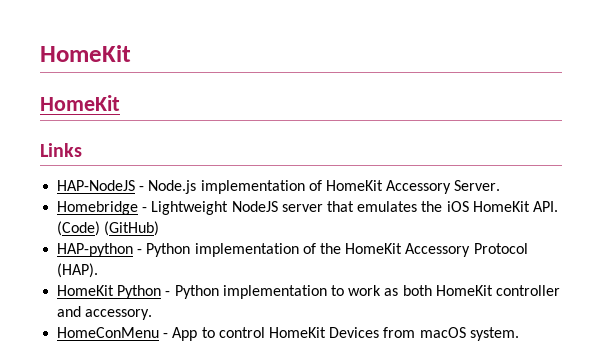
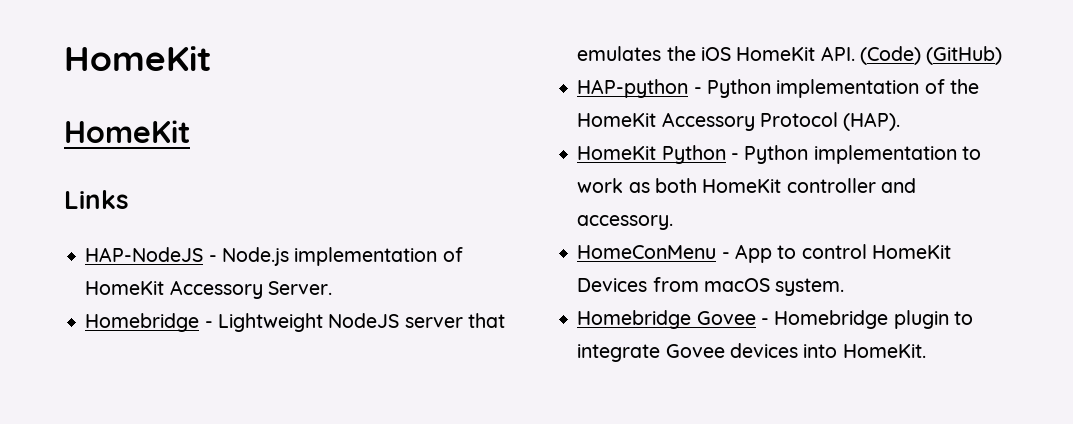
+ Homebridge Govee - Homebridge plugin to integrate Govee devices into HomeKit.

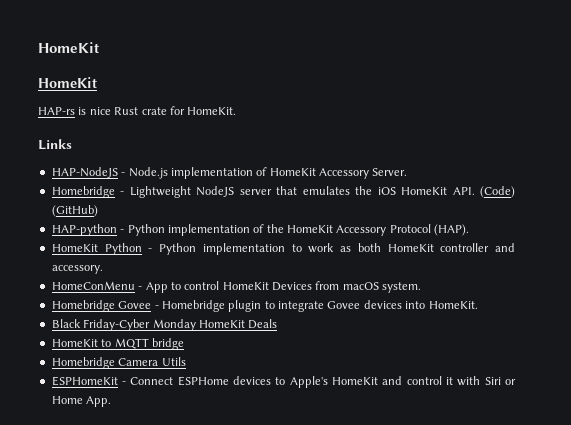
+ HAP-rs is nice Rust crate for HomeKit.
+ Black Friday-Cyber Monday HomeKit Deals
+ HomeKit to MQTT bridge
+ Homebridge Camera Utils
+ ESPHomeKit - Connect ESPHome devices to Apple's HomeKit and control it with Siri or Home App.

